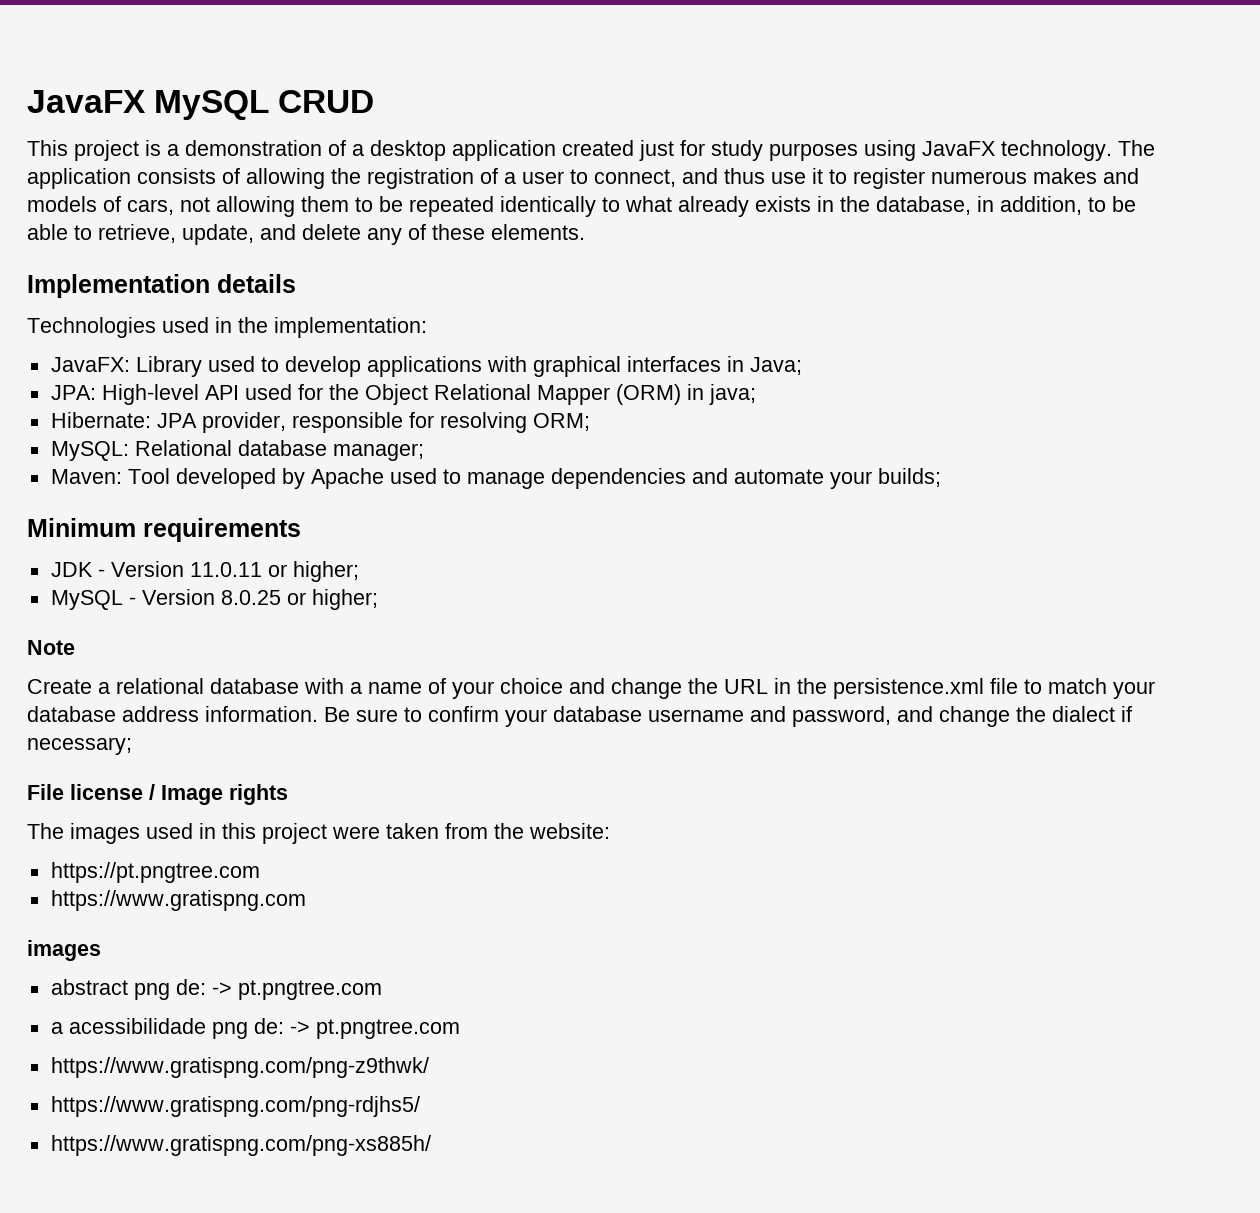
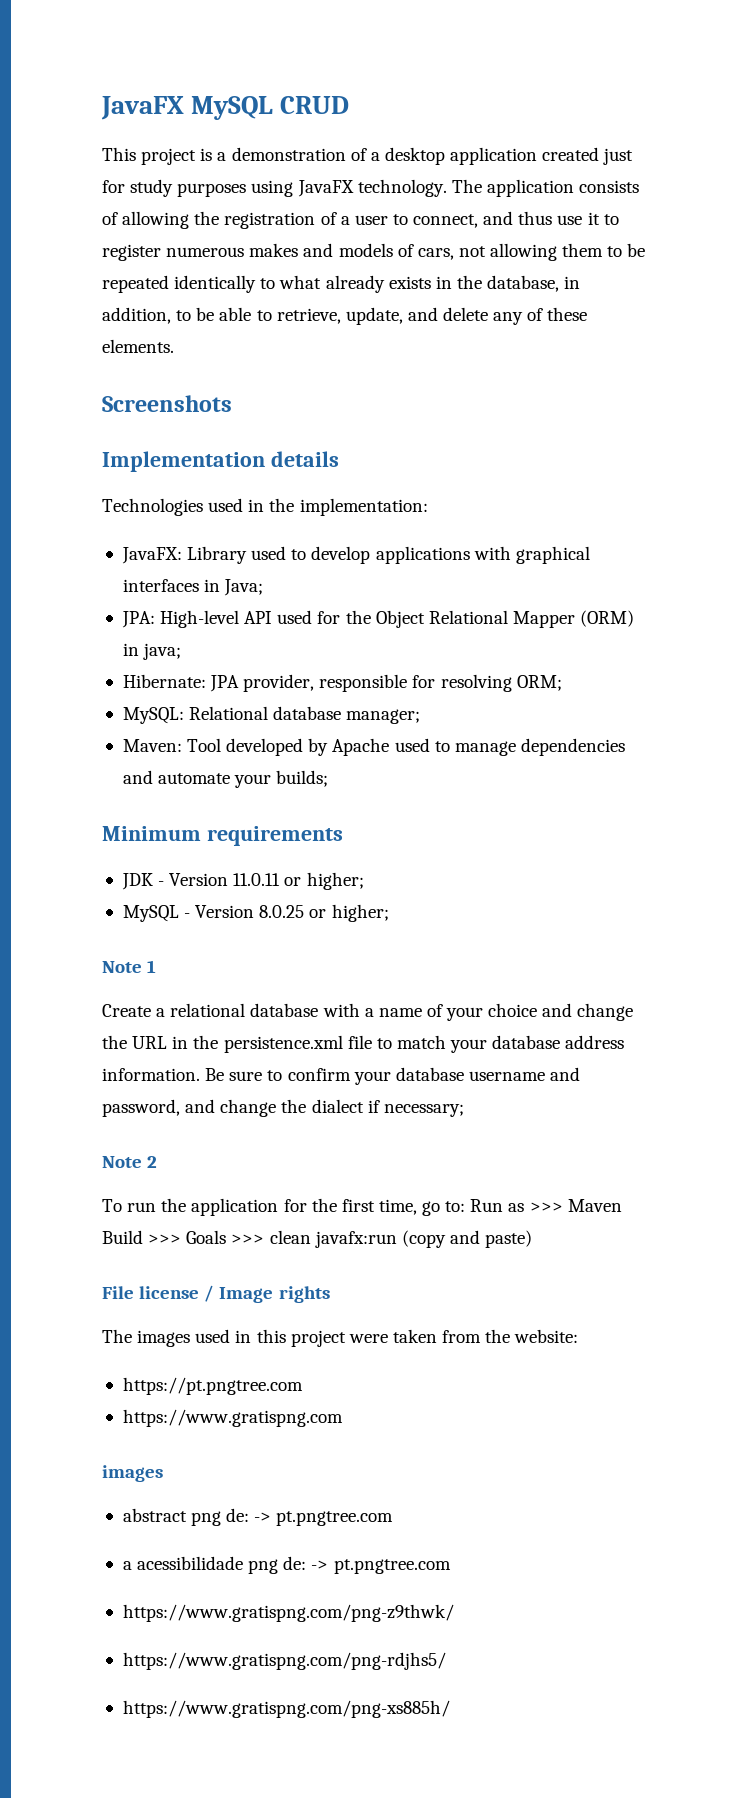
+ Screenshots
- Note
+ Note 1
+ Note 2
+ To run the application for the first time, go to: Run as >>> Maven Build >>> Goals >>> clean javafx:run (copy and paste)

